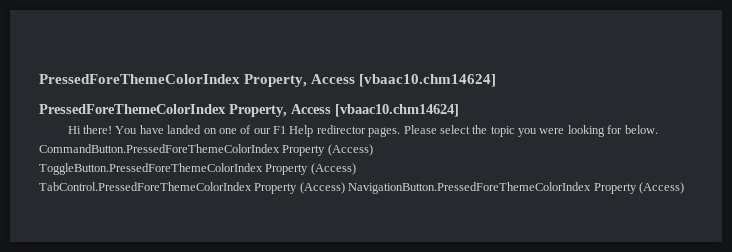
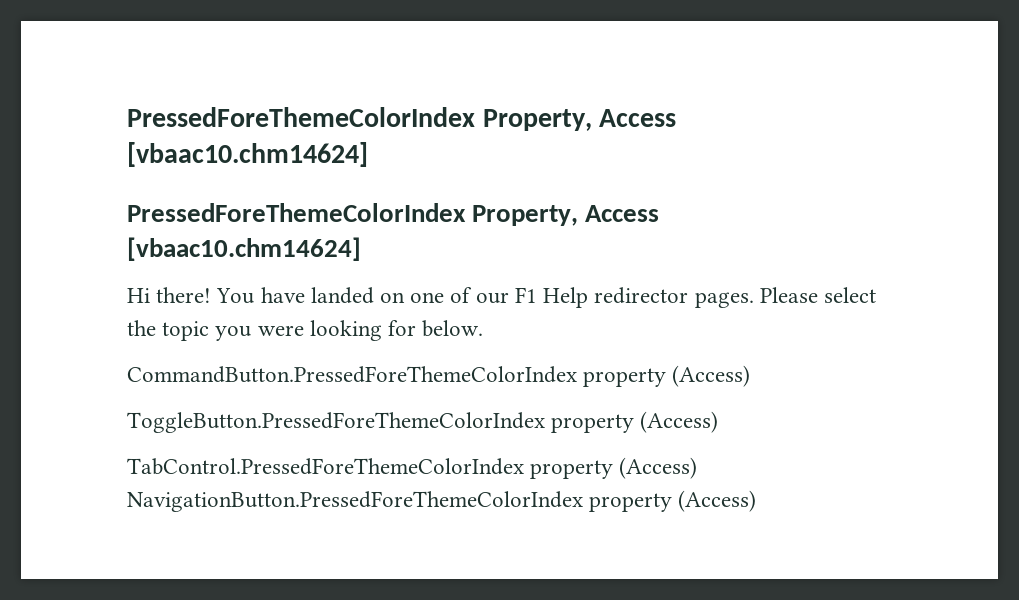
- CommandButton.PressedForeThemeColorIndex Property (Access)
+ CommandButton.PressedForeThemeColorIndex property (Access)
- ToggleButton.PressedForeThemeColorIndex Property (Access)
+ ToggleButton.PressedForeThemeColorIndex property (Access)
- TabControl.PressedForeThemeColorIndex Property (Access) NavigationButton.PressedForeThemeColorIndex Property (Access)
+ TabControl.PressedForeThemeColorIndex property (Access) NavigationButton.PressedForeThemeColorIndex property (Access)

